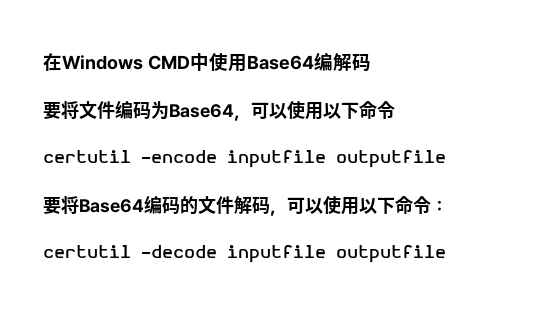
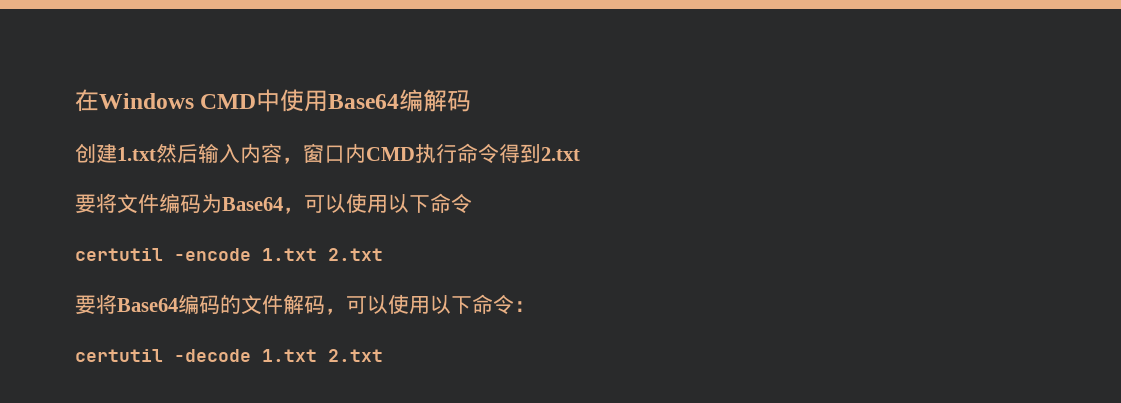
+ 创建1.txt然后输入内容，窗口内CMD执行命令得到2.txt
- certutil -encode inputfile outputfile
+ certutil -encode 1.txt 2.txt
- certutil -decode inputfile outputfile
+ certutil -decode 1.txt 2.txt

